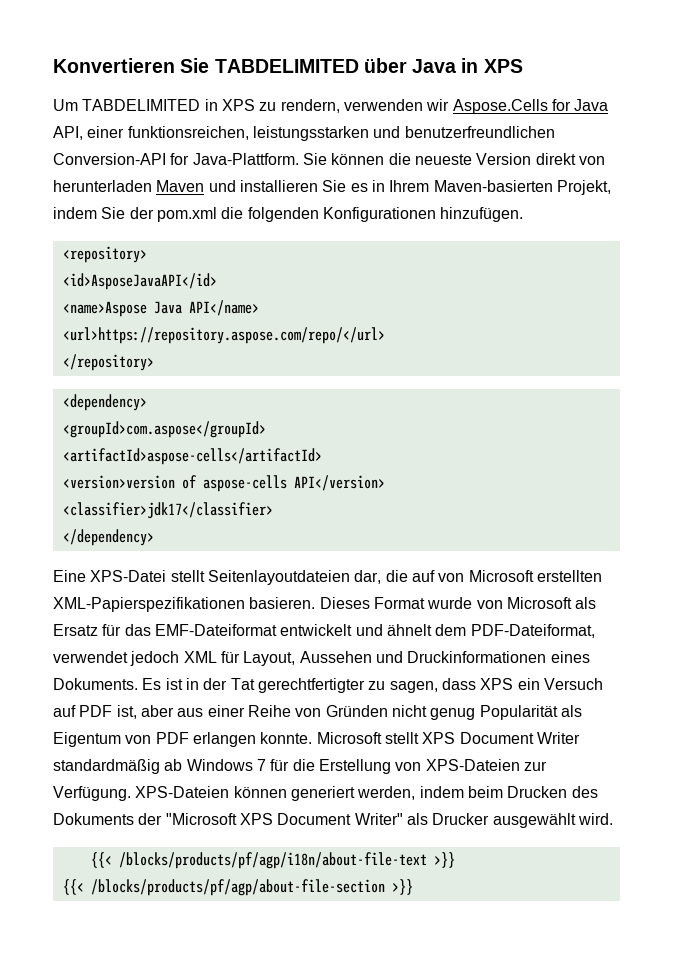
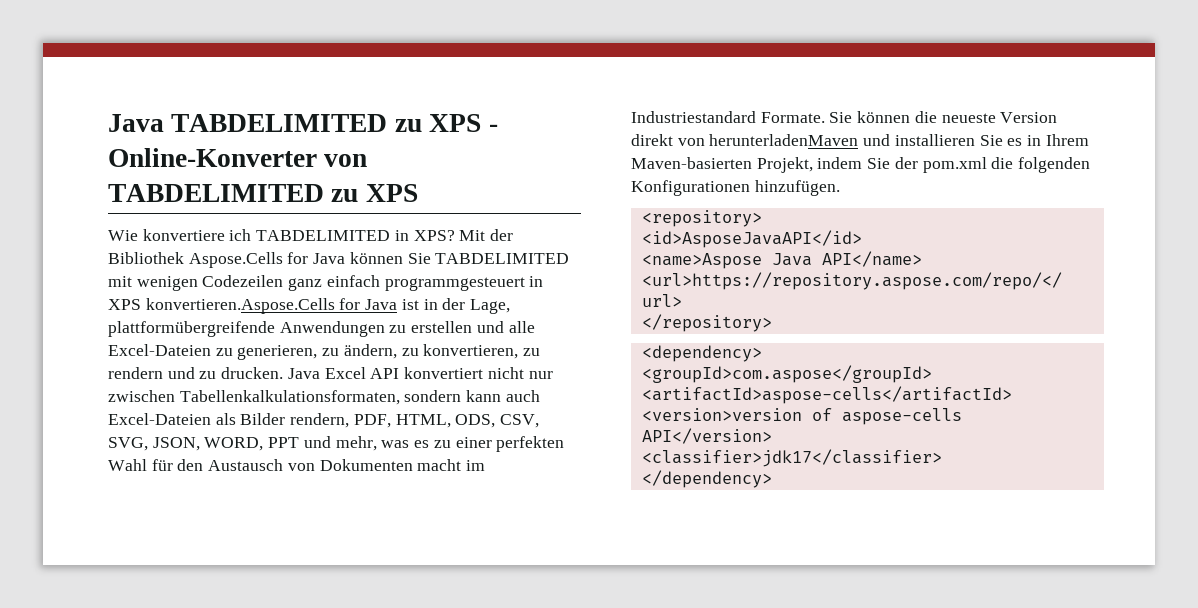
- Konvertieren Sie TABDELIMITED über Java in XPS
- Um TABDELIMITED in XPS zu rendern, verwenden wir Aspose.Cells for Java API, einer funktionsreichen, leistungsstarken und benutzerfreundlichen Conversion-API for Java-Plattform.
+ Java TABDELIMITED zu XPS - Online-Konverter von TABDELIMITED zu XPS
+ Wie konvertiere ich TABDELIMITED in XPS? Mit der Bibliothek Aspose.Cells for Java können Sie TABDELIMITED mit wenigen Codezeilen ganz einfach programmgesteuert in XPS konvertieren.Aspose.Cells for Java ist in der Lage, plattformübergreifende Anwendungen zu erstellen und alle Excel-Dateien zu generieren, zu ändern, zu konvertieren, zu rendern und zu drucken. Java Excel API konvertiert nicht nur zwischen Tabellenkalkulationsformaten, sondern kann auch Excel-Dateien als Bilder rendern, PDF, HTML, ODS, CSV, SVG, JSON, WORD, PPT und mehr, was es zu einer perfekten Wahl für den Austausch von Dokumenten macht im Industriestandard Formate.
- Sie können die neueste Version direkt von herunterladen Maven und installieren Sie es in Ihrem Maven-basierten Projekt, indem Sie der pom.xml die folgenden Konfigurationen hinzufügen.
+ Sie können die neueste Version direkt von herunterladenMaven und installieren Sie es in Ihrem Maven-basierten Projekt, indem Sie der pom.xml die folgenden Konfigurationen hinzufügen.
- Eine XPS-Datei stellt Seitenlayoutdateien dar, die auf von Microsoft erstellten XML-Papierspezifikationen basieren. Dieses Format wurde von Microsoft als Ersatz für das EMF-Dateiformat entwickelt und ähnelt dem PDF-Dateiformat, verwendet jedoch XML für Layout, Aussehen und Druckinformationen eines Dokuments. Es ist in der Tat gerechtfertigter zu sagen, dass XPS ein Versuch auf PDF ist, aber aus einer Reihe von Gründen nicht genug Popularität als Eigentum von PDF erlangen konnte. Microsoft stellt XPS Document Writer standardmäßig ab Windows 7 für die Erstellung von XPS-Dateien zur Verfügung. XPS-Dateien können generiert werden, indem beim Drucken des Dokuments der "Microsoft XPS Document Writer" als Drucker ausgewählt wird.
- {{< /blocks/products/pf/agp/i18n/about-file-text >}}
- {{< /blocks/products/pf/agp/about-file-section >}}

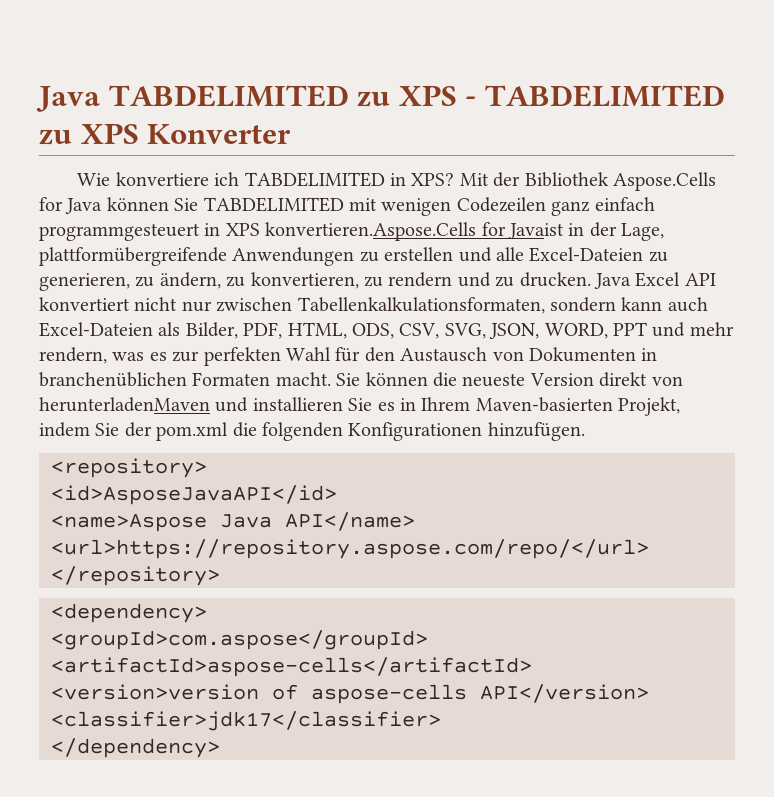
- Java TABDELIMITED zu XPS - Online-Konverter von TABDELIMITED zu XPS
+ Java TABDELIMITED zu XPS - TABDELIMITED zu XPS Konverter
- Mit der Bibliothek Aspose.Cells for Java können Sie TABDELIMITED mit wenigen Codezeilen ganz einfach programmgesteuert in XPS konvertieren.Aspose.Cells for Java ist in der Lage, plattformübergreifende Anwendungen zu erstellen und alle Excel-Dateien zu generieren, zu ändern, zu konvertieren, zu rendern und zu drucken.
+ Mit der Bibliothek Aspose.Cells for Java können Sie TABDELIMITED mit wenigen Codezeilen ganz einfach programmgesteuert in XPS konvertieren.Aspose.Cells for Javaist in der Lage, plattformübergreifende Anwendungen zu erstellen und alle Excel-Dateien zu generieren, zu ändern, zu konvertieren, zu rendern und zu drucken.
- Java Excel API konvertiert nicht nur zwischen Tabellenkalkulationsformaten, sondern kann auch Excel-Dateien als Bilder rendern, PDF, HTML, ODS, CSV, SVG, JSON, WORD, PPT und mehr, was es zu einer perfekten Wahl für den Austausch von Dokumenten macht im Industriestandard Formate.
+ Java Excel API konvertiert nicht nur zwischen Tabellenkalkulationsformaten, sondern kann auch Excel-Dateien als Bilder, PDF, HTML, ODS, CSV, SVG, JSON, WORD, PPT und mehr rendern, was es zur perfekten Wahl für den Austausch von Dokumenten in branchenüblichen Formaten macht.

